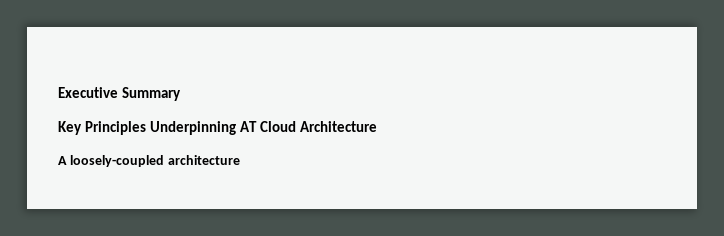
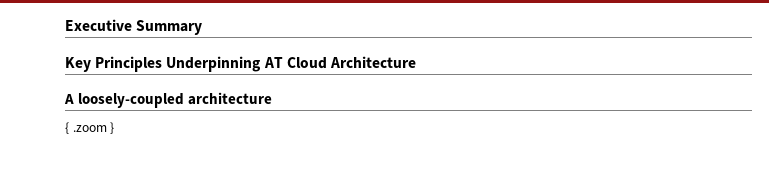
+ { .zoom }

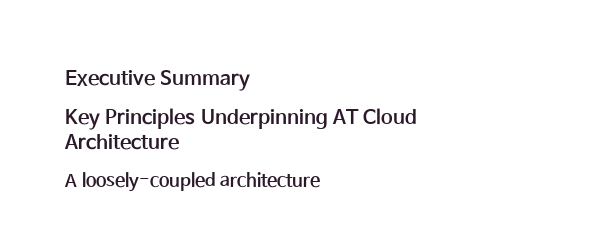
- { .zoom }

